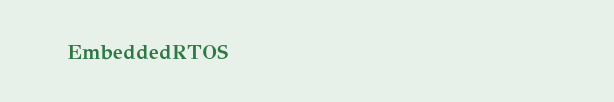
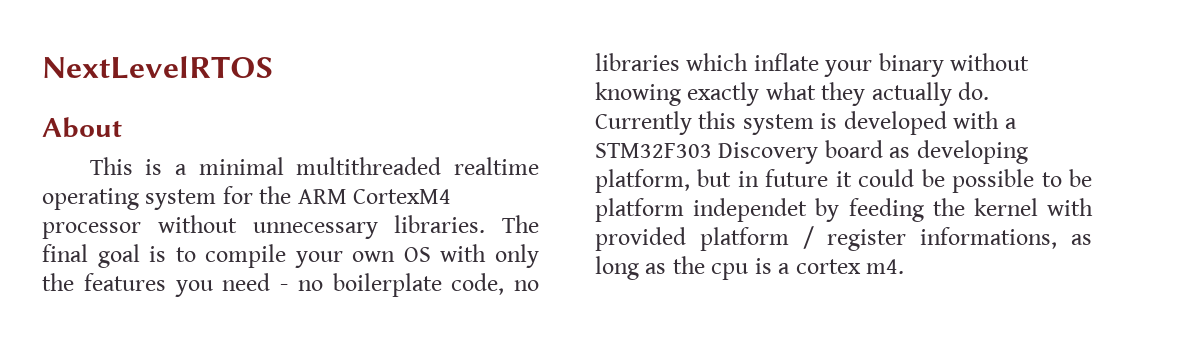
- EmbeddedRTOS
+ NextLevelRTOS
+ About
+ This is a minimal multithreaded realtime operating system for the ARM CortexM4 processor without unnecessary libraries. The final goal is to compile your own OS with only the features you need - no boilerplate code, no libraries which inflate your binary without knowing exactly what they actually do. Currently this system is developed with a STM32F303 Discovery board as developing platform, but in future it could be possible to be platform independet by feeding the kernel with provided platform / register informations, as long as the cpu is a cortex m4.

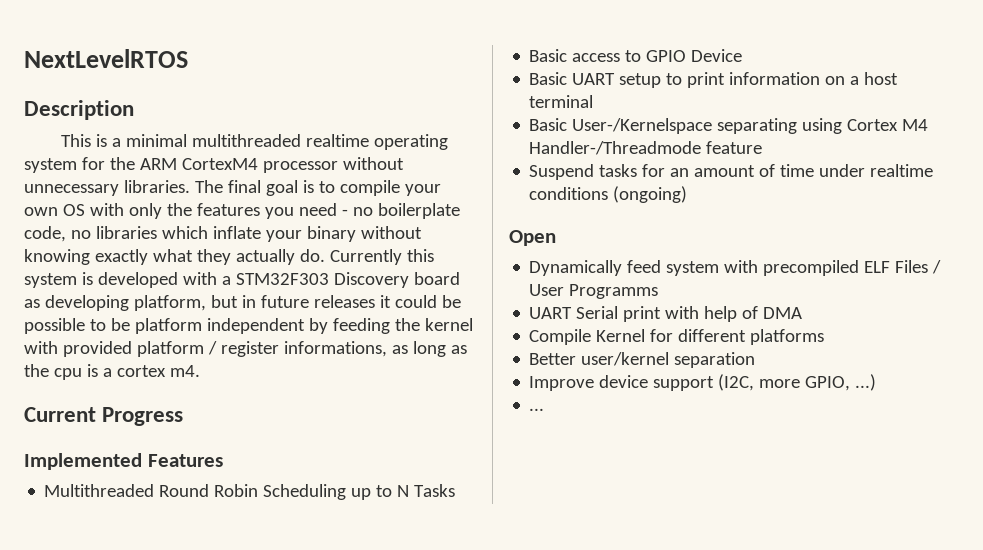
- About
+ Description
- Currently this system is developed with a STM32F303 Discovery board as developing platform, but in future it could be possible to be platform independet by feeding the kernel with provided platform / register informations, as long as the cpu is a cortex m4.
+ Currently this system is developed with a STM32F303 Discovery board as developing platform, but in future releases it could be possible to be platform independent by feeding the kernel with provided platform / register informations, as long as the cpu is a cortex m4.
+ Current Progress
+ Implemented Features
+ Multithreaded Round Robin Scheduling up to N Tasks
+ Basic access to GPIO Device
+ Basic UART setup to print information on a host terminal
+ Basic User-/Kernelspace separating using Cortex M4 Handler-/Threadmode feature
+ Suspend tasks for an amount of time under realtime conditions (ongoing)
+ Open
+ Dynamically feed system with precompiled ELF Files / User Programms
+ UART Serial print with help of DMA
+ Compile Kernel for different platforms
+ Better user/kernel separation
+ Improve device support (I2C, more GPIO, ...)
+ ...

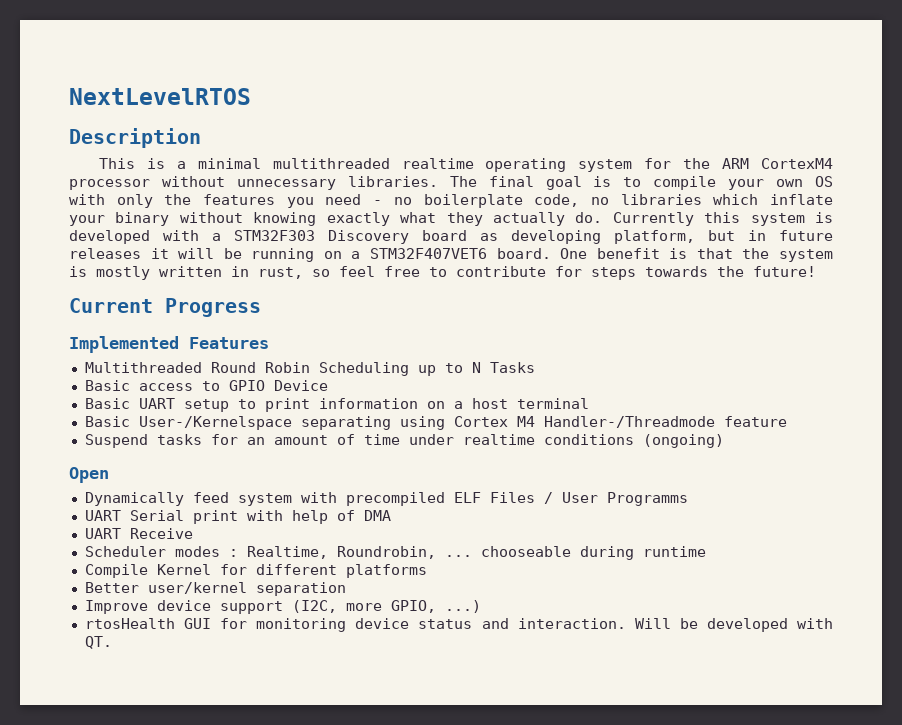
- Currently this system is developed with a STM32F303 Discovery board as developing platform, but in future releases it could be possible to be platform independent by feeding the kernel with provided platform / register informations, as long as the cpu is a cortex m4.
+ Currently this system is developed with a STM32F303 Discovery board as developing platform, but in future releases it will be running on a STM32F407VET6 board. One benefit is that the system is mostly written in rust, so feel free to contribute for steps towards the future!
+ UART Receive
+ Scheduler modes : Realtime, Roundrobin, ... chooseable during runtime
- ...
+ rtosHealth GUI for monitoring device status and interaction. Will be developed with QT.

